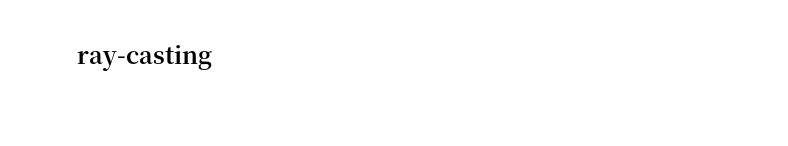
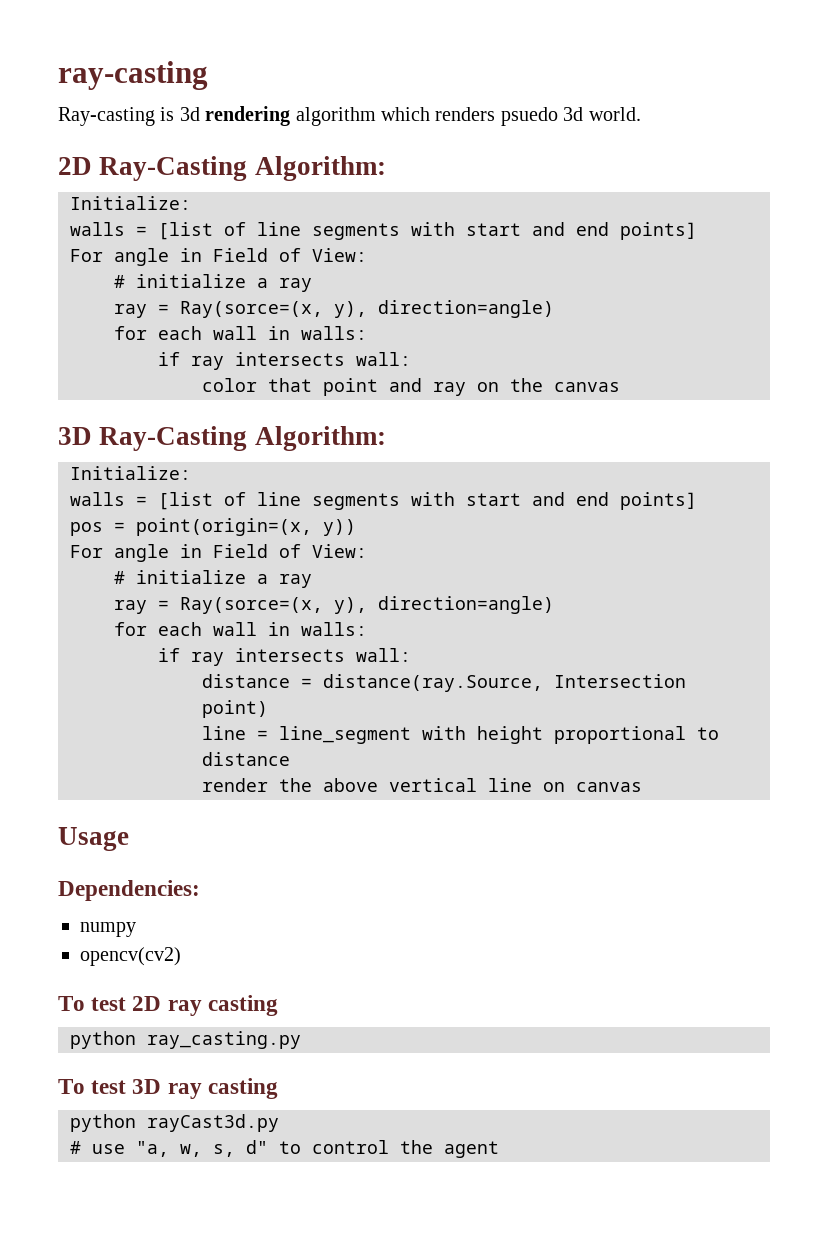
+ Ray-casting is 3d rendering algorithm which renders psuedo 3d world.
+ 2D Ray-Casting Algorithm:
+ Initialize:
+ walls = [list of line segments with start and end points]
+ For angle in Field of View:
+ # initialize a ray
+ ray = Ray(sorce=(x, y), direction=angle)
+ for each wall in walls:
+ if ray intersects wall:
+ color that point and ray on the canvas
+ 3D Ray-Casting Algorithm:
+ Initialize:
+ walls = [list of line segments with start and end points]
+ pos = point(origin=(x, y))
+ For angle in Field of View:
+ # initialize a ray
+ ray = Ray(sorce=(x, y), direction=angle)
+ for each wall in walls:
+ if ray intersects wall:
+ distance = distance(ray.Source, Intersection point)
+ line = line_segment with height proportional to distance
+ render the above vertical line on canvas
+ Usage
+ Dependencies:
+ numpy
+ opencv(cv2)
+ To test 2D ray casting
+ python ray_casting.py
+ To test 3D ray casting
+ python rayCast3d.py
+ # use "a, w, s, d" to control the agent

